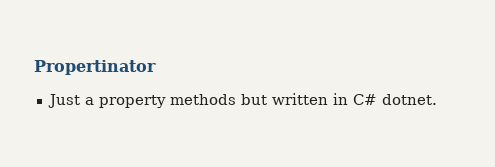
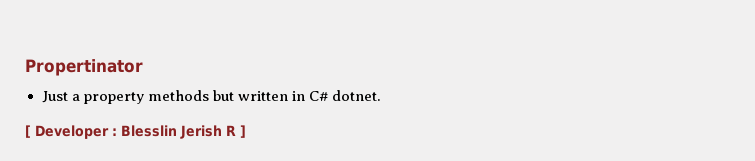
+ [ Developer : Blesslin Jerish R ]

